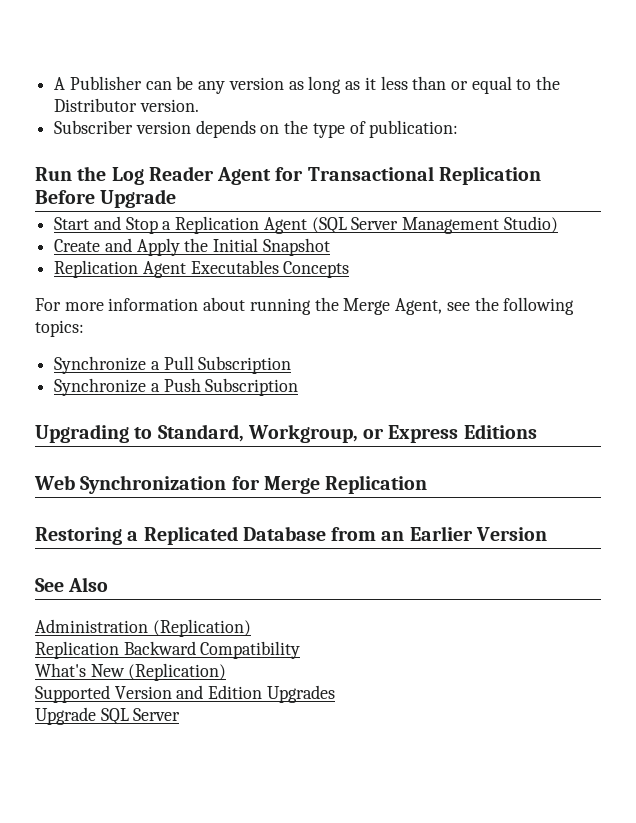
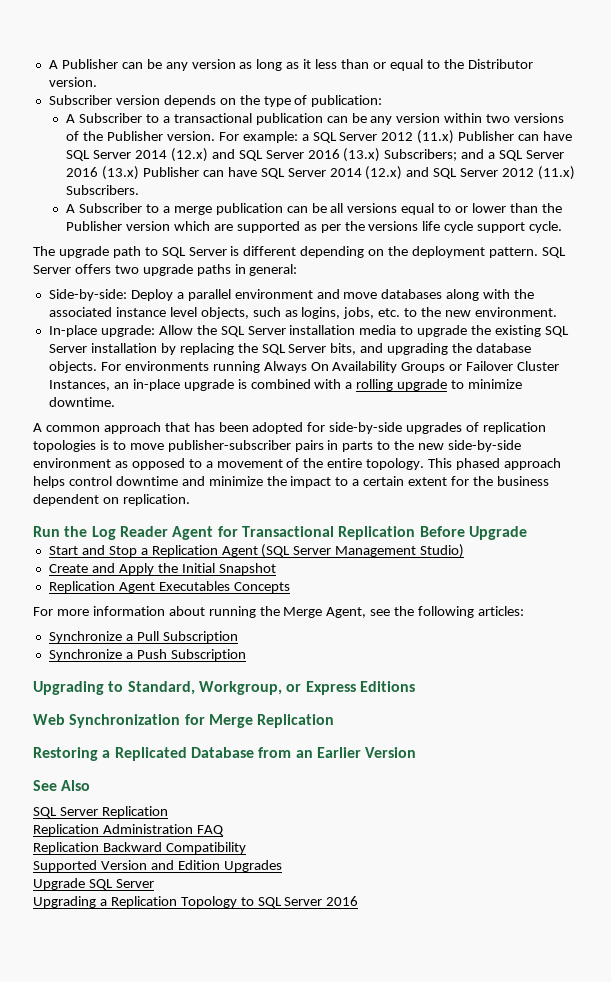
+ A Subscriber to a transactional publication can be any version within two versions of the Publisher version. For example: a SQL Server 2012 (11.x) Publisher can have SQL Server 2014 (12.x) and SQL Server 2016 (13.x) Subscribers; and a SQL Server 2016 (13.x) Publisher can have SQL Server 2014 (12.x) and SQL Server 2012 (11.x) Subscribers.
+ A Subscriber to a merge publication can be all versions equal to or lower than the Publisher version which are supported as per the versions life cycle support cycle.
+ The upgrade path to SQL Server is different depending on the deployment pattern. SQL Server offers two upgrade paths in general:
+ Side-by-side: Deploy a parallel environment and move databases along with the associated instance level objects, such as logins, jobs, etc. to the new environment.
+ In-place upgrade: Allow the SQL Server installation media to upgrade the existing SQL Server installation by replacing the SQL Server bits, and upgrading the database objects. For environments running Always On Availability Groups or Failover Cluster Instances, an in-place upgrade is combined with a rolling upgrade to minimize downtime.
+ A common approach that has been adopted for side-by-side upgrades of replication topologies is to move publisher-subscriber pairs in parts to the new side-by-side environment as opposed to a movement of the entire topology. This phased approach helps control downtime and minimize the impact to a certain extent for the business dependent on replication.
- For more information about running the Merge Agent, see the following topics:
+ For more information about running the Merge Agent, see the following articles:
- Administration (Replication)
+ SQL Server Replication
+ Replication Administration FAQ
- What's New (Replication)
+ Upgrading a Replication Topology to SQL Server 2016

